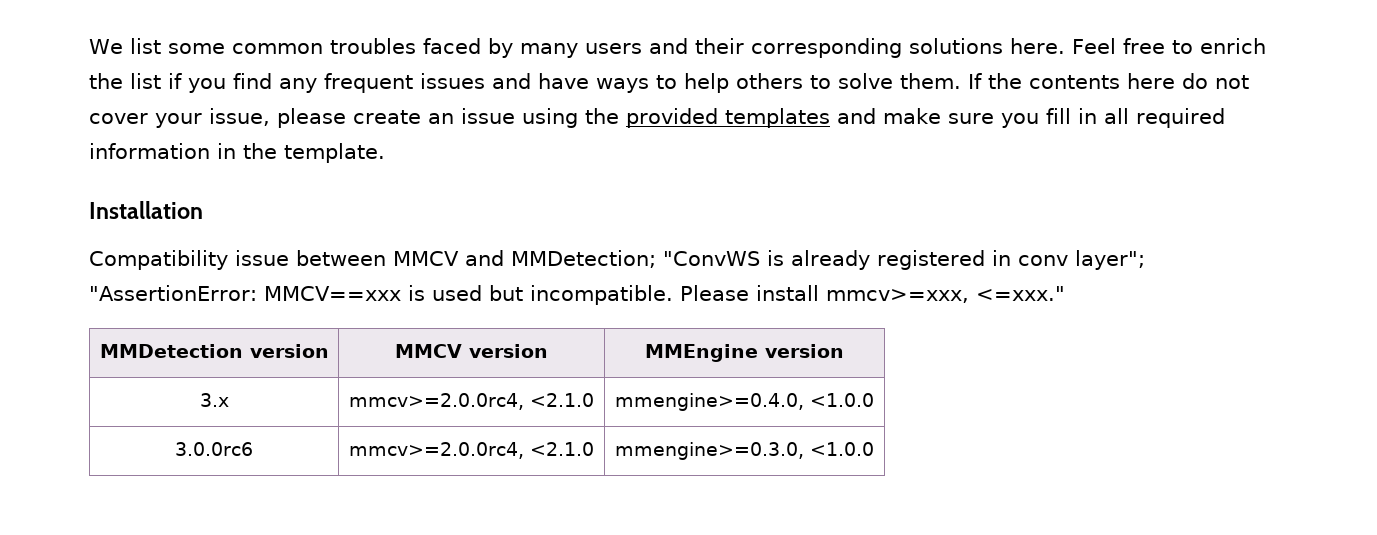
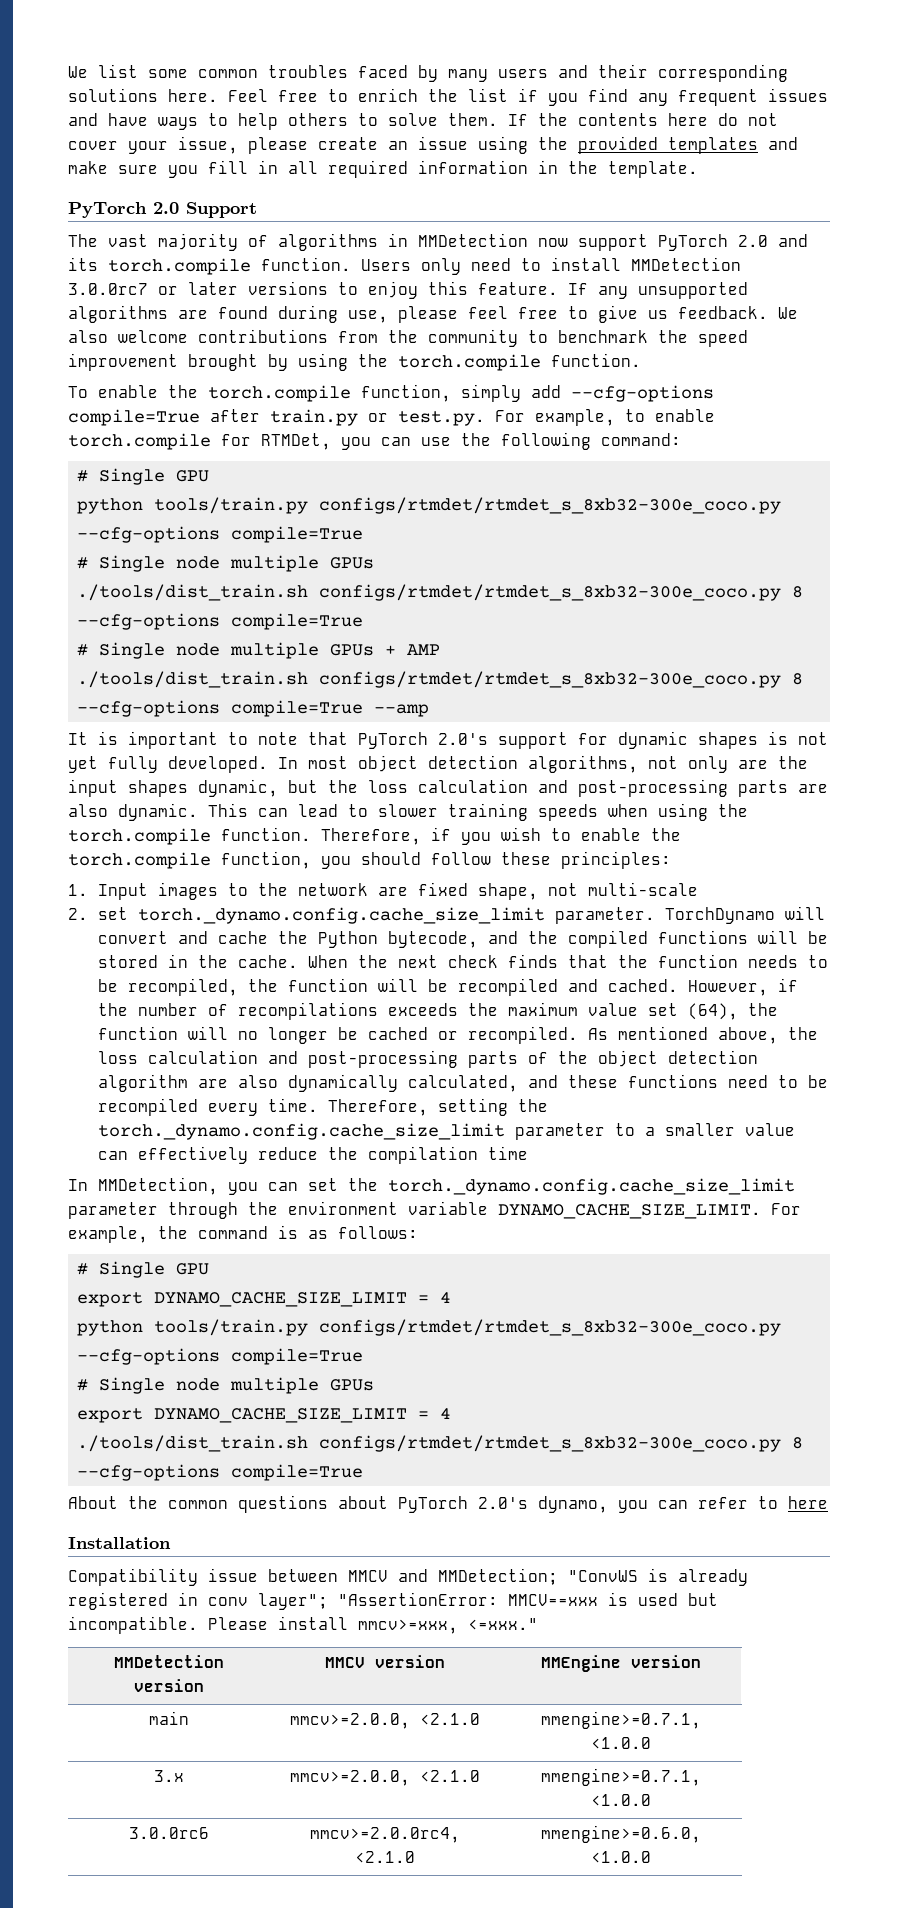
+ PyTorch 2.0 Support
+ The vast majority of algorithms in MMDetection now support PyTorch 2.0 and its torch.compile function. Users only need to install MMDetection 3.0.0rc7 or later versions to enjoy this feature. If any unsupported algorithms are found during use, please feel free to give us feedback. We also welcome contributions from the community to benchmark the speed improvement brought by using the torch.compile function.
+ To enable the torch.compile function, simply add --cfg-options compile=True after train.py or test.py. For example, to enable torch.compile for RTMDet, you can use the following command:
+ # Single GPU
+ python tools/train.py configs/rtmdet/rtmdet_s_8xb32-300e_coco.py --cfg-options compile=True
+ # Single node multiple GPUs
+ ./tools/dist_train.sh configs/rtmdet/rtmdet_s_8xb32-300e_coco.py 8 --cfg-options compile=True
+ # Single node multiple GPUs + AMP
+ ./tools/dist_train.sh configs/rtmdet/rtmdet_s_8xb32-300e_coco.py 8 --cfg-options compile=True --amp
+ It is important to note that PyTorch 2.0's support for dynamic shapes is not yet fully developed. In most object detection algorithms, not only are the input shapes dynamic, but the loss calculation and post-processing parts are also dynamic. This can lead to slower training speeds when using the torch.compile function. Therefore, if you wish to enable the torch.compile function, you should follow these principles:
+ 1. Input images to the network are fixed shape, not multi-scale
+ 2. set torch._dynamo.config.cache_size_limit parameter. TorchDynamo will convert and cache the Python bytecode, and the compiled functions will be stored in the cache. When the next check finds that the function needs to be recompiled, the function will be recompiled and cached. However, if the number of recompilations exceeds the maximum value set (64), the function will no longer be cached or recompiled. As mentioned above, the loss calculation and post-processing parts of the object detection algorithm are also dynamically calculated, and these functions need to be recompiled every time. Therefore, setting the torch._dynamo.config.cache_size_limit parameter to a smaller value can effectively reduce the compilation time
+ In MMDetection, you can set the torch._dynamo.config.cache_size_limit parameter through the environment variable DYNAMO_CACHE_SIZE_LIMIT. For example, the command is as follows:
+ # Single GPU
+ export DYNAMO_CACHE_SIZE_LIMIT = 4
+ python tools/train.py configs/rtmdet/rtmdet_s_8xb32-300e_coco.py --cfg-options compile=True
+ # Single node multiple GPUs
+ export DYNAMO_CACHE_SIZE_LIMIT = 4
+ ./tools/dist_train.sh configs/rtmdet/rtmdet_s_8xb32-300e_coco.py 8 --cfg-options compile=True
+ About the common questions about PyTorch 2.0's dynamo, you can refer to here
+ main | mmcv>=2.0.0, <2.1.0 | mmengine>=0.7.1, <1.0.0
- 3.x | mmcv>=2.0.0rc4, <2.1.0 | mmengine>=0.4.0, <1.0.0
+ 3.x | mmcv>=2.0.0, <2.1.0 | mmengine>=0.7.1, <1.0.0
- 3.0.0rc6 | mmcv>=2.0.0rc4, <2.1.0 | mmengine>=0.3.0, <1.0.0
+ 3.0.0rc6 | mmcv>=2.0.0rc4, <2.1.0 | mmengine>=0.6.0, <1.0.0

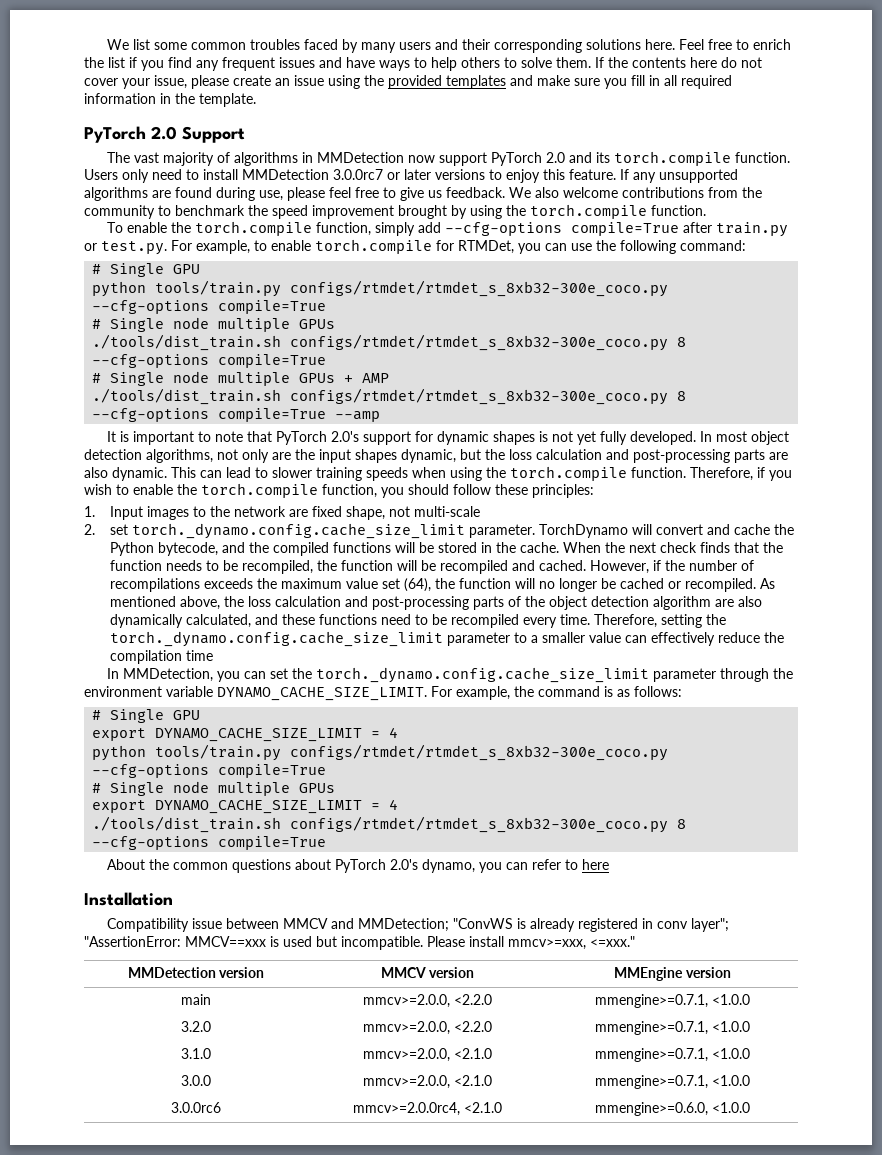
- main | mmcv>=2.0.0, <2.1.0 | mmengine>=0.7.1, <1.0.0
- 3.x | mmcv>=2.0.0, <2.1.0 | mmengine>=0.7.1, <1.0.0
+ main | mmcv>=2.0.0, <2.2.0 | mmengine>=0.7.1, <1.0.0
+ 3.2.0 | mmcv>=2.0.0, <2.2.0 | mmengine>=0.7.1, <1.0.0
+ 3.1.0 | mmcv>=2.0.0, <2.1.0 | mmengine>=0.7.1, <1.0.0
+ 3.0.0 | mmcv>=2.0.0, <2.1.0 | mmengine>=0.7.1, <1.0.0

